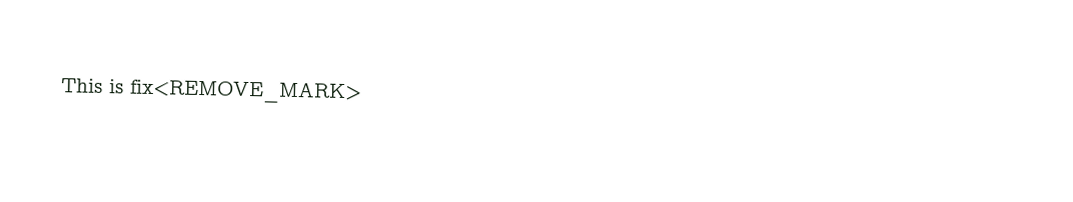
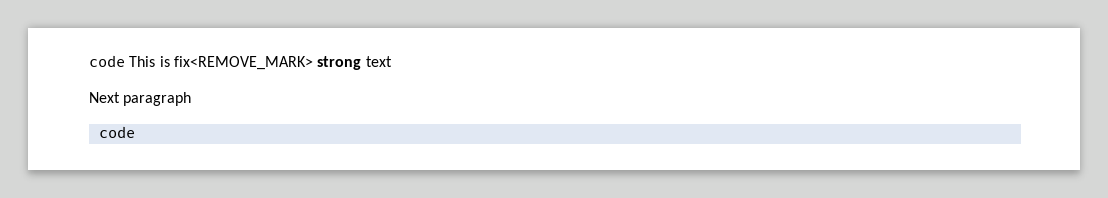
- This is fix<REMOVE_MARK>
+ code This is fix<REMOVE_MARK> strong text
+ Next paragraph
+ code

